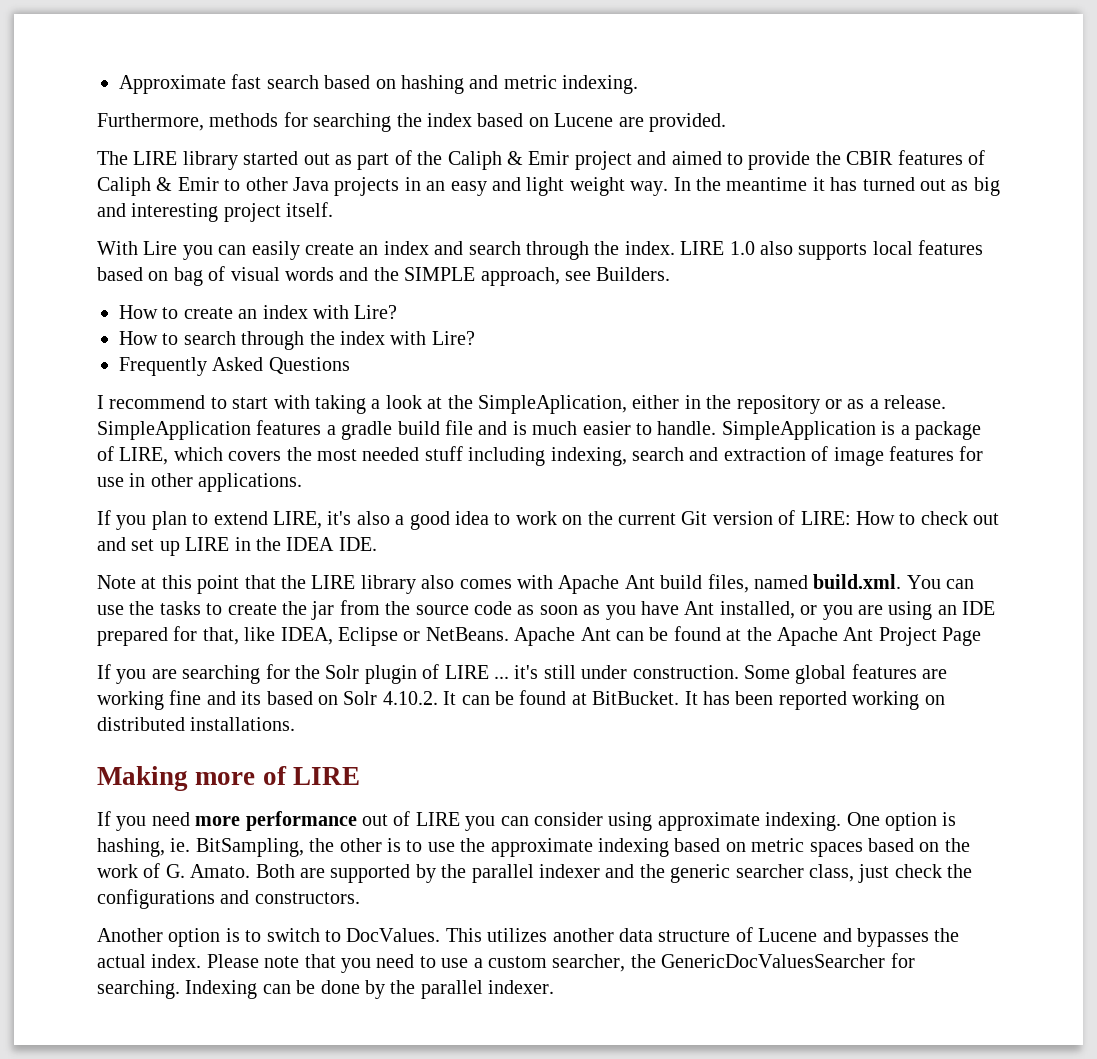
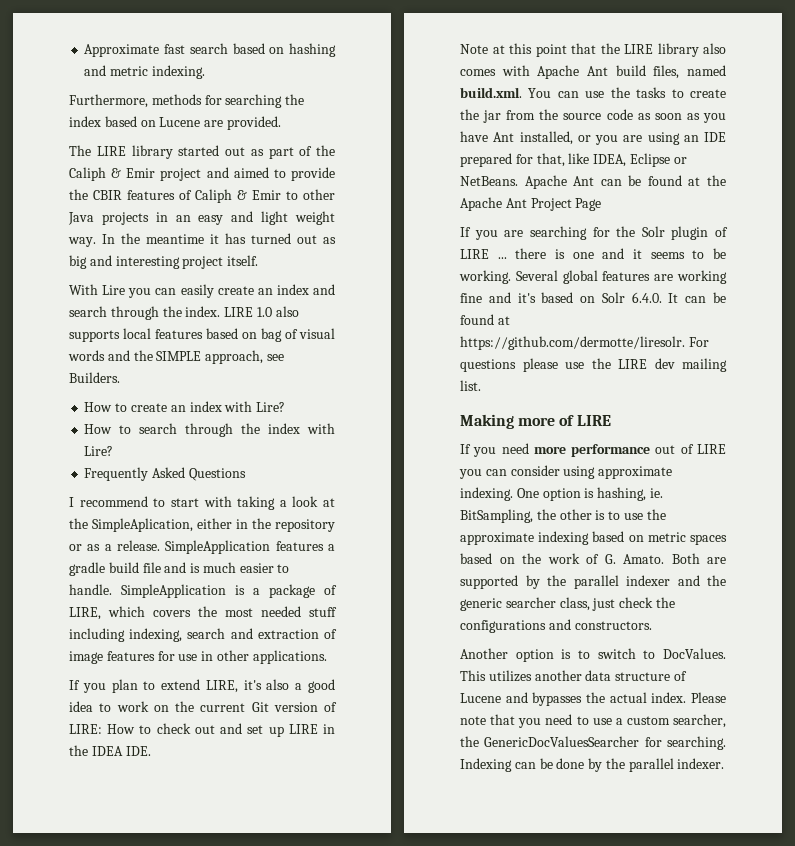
- If you are searching for the Solr plugin of LIRE ... it's still under construction. Some global features are working fine and its based on Solr 4.10.2. It can be found at BitBucket. It has been reported working on distributed installations.
+ If you are searching for the Solr plugin of LIRE ... there is one and it seems to be working. Several global features are working fine and it's based on Solr 6.4.0. It can be found at https://github.com/dermotte/liresolr. For questions please use the LIRE dev mailing list.

